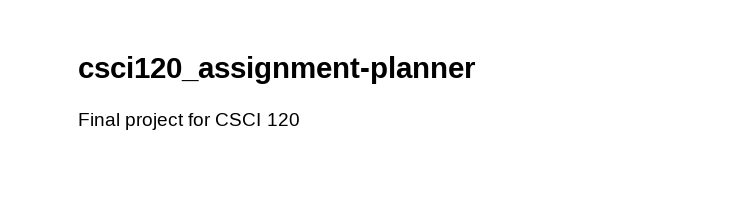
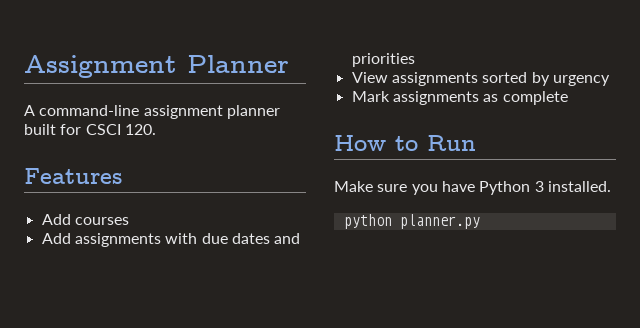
- csci120_assignment-planner
- Final project for CSCI 120
+ Assignment Planner
+ A command-line assignment planner built for CSCI 120.
+ Features
+ Add courses
+ Add assignments with due dates and priorities
+ View assignments sorted by urgency
+ Mark assignments as complete
+ How to Run
+ Make sure you have Python 3 installed.
+ python planner.py

